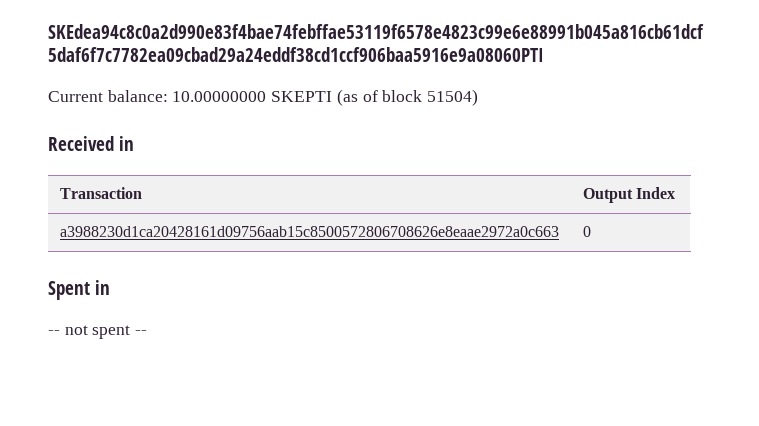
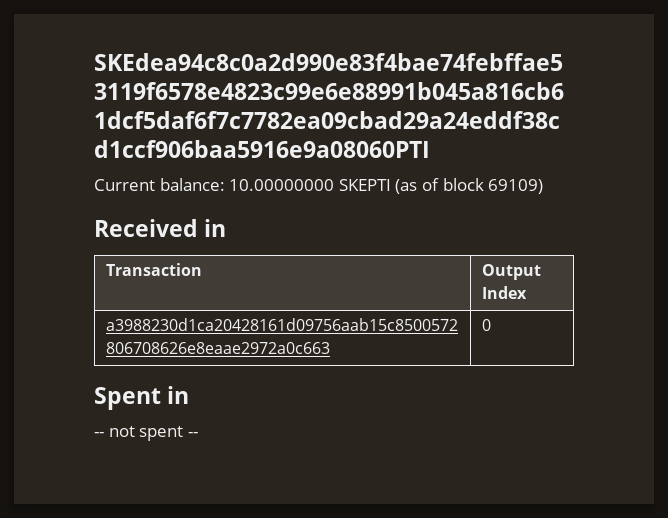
- Current balance: 10.00000000 SKEPTI (as of block 51504)
+ Current balance: 10.00000000 SKEPTI (as of block 69109)

